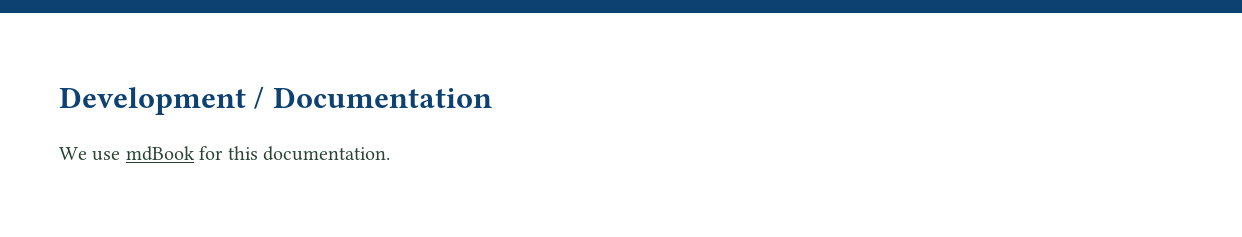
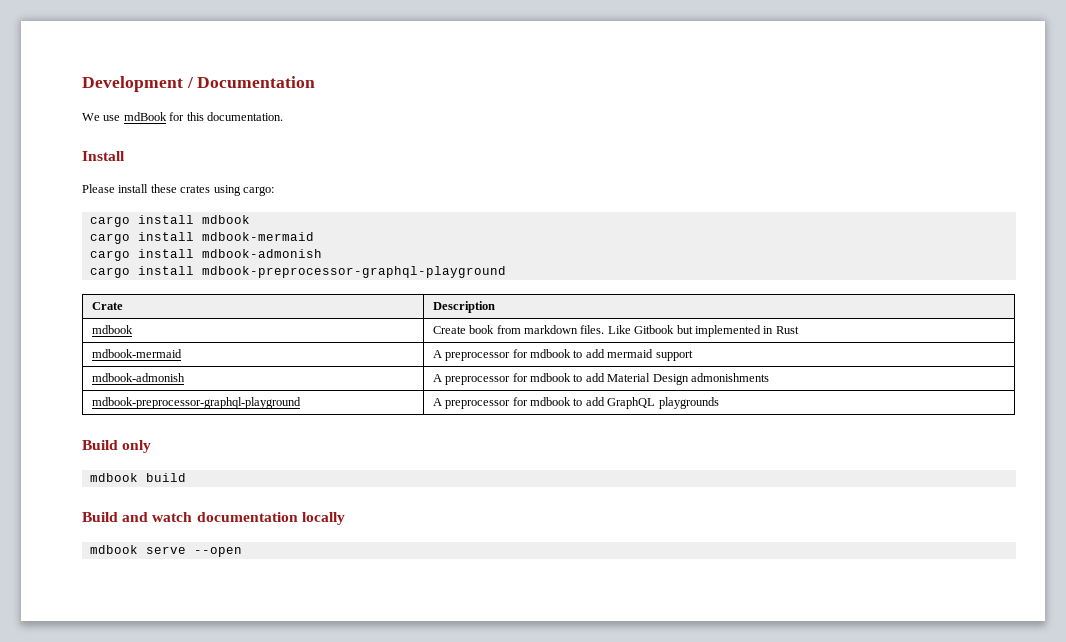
+ Install
+ Please install these crates using cargo:
+ cargo install mdbook
+ cargo install mdbook-mermaid
+ cargo install mdbook-admonish
+ cargo install mdbook-preprocessor-graphql-playground
+ Crate | Description
+ mdbook | Create book from markdown files. Like Gitbook but implemented in Rust
+ mdbook-mermaid | A preprocessor for mdbook to add mermaid support
+ mdbook-admonish | A preprocessor for mdbook to add Material Design admonishments
+ mdbook-preprocessor-graphql-playground | A preprocessor for mdbook to add GraphQL playgrounds
+ Build only
+ mdbook build
+ Build and watch documentation locally
+ mdbook serve --open

